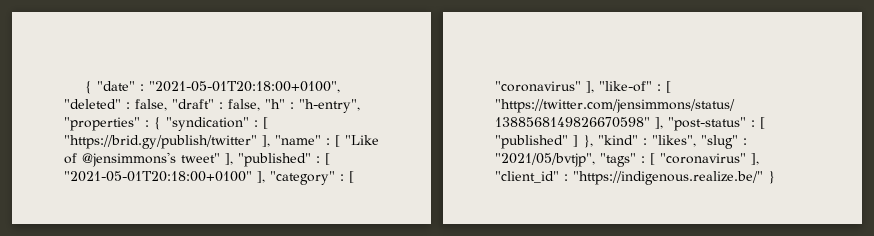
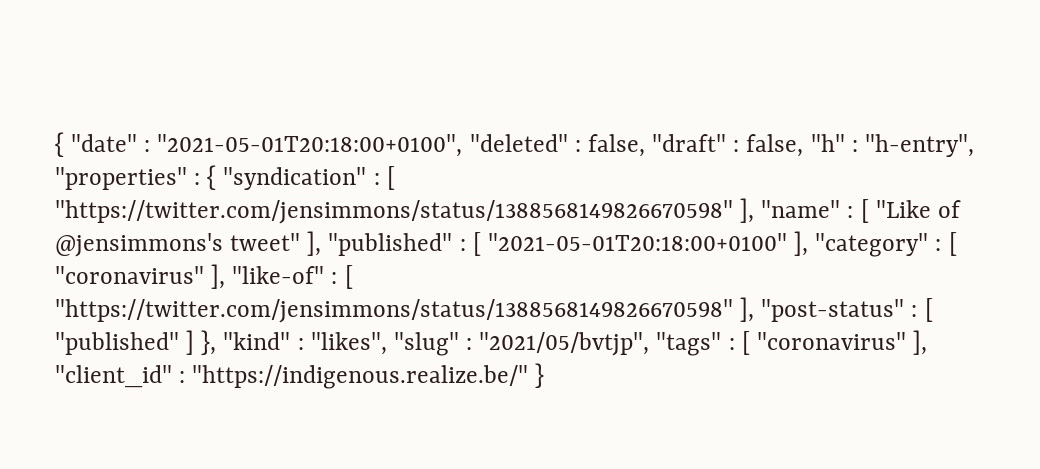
- [ "https://brid.gy/publish/twitter" ], "name" :
+ [ "https://twitter.com/jensimmons/status/1388568149826670598" ], "name" :

